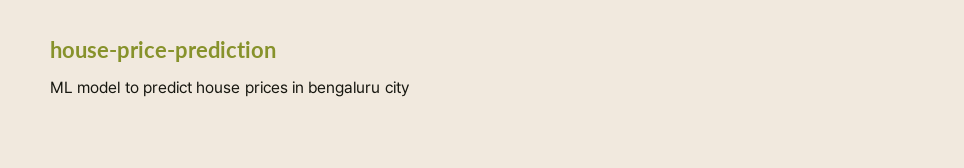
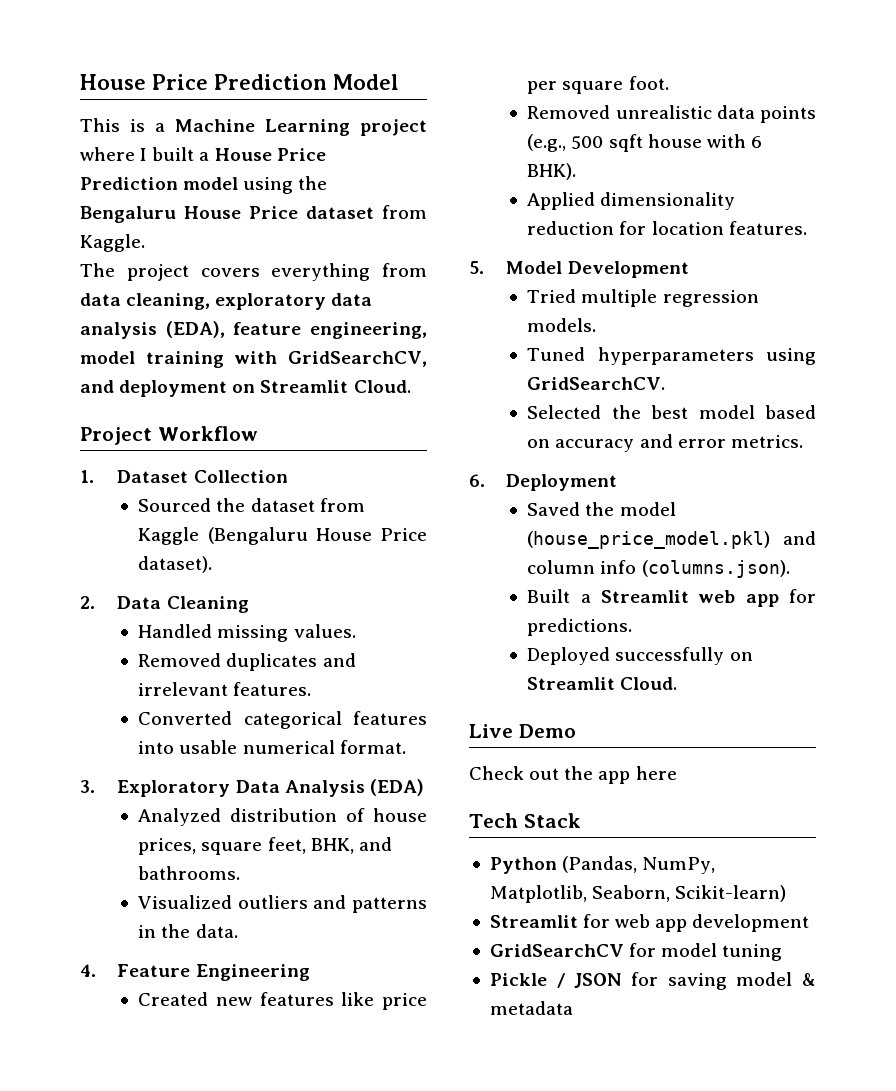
- house-price-prediction
- ML model to predict house prices in bengaluru city
+ House Price Prediction Model
+ This is a Machine Learning project where I built a House Price Prediction model using the Bengaluru House Price dataset from Kaggle.
+ The project covers everything from data cleaning, exploratory data analysis (EDA), feature engineering, model training with GridSearchCV, and deployment on Streamlit Cloud.
+ Project Workflow
+ 1. Dataset Collection
+ Sourced the dataset from Kaggle (Bengaluru House Price dataset).
+ 2. Data Cleaning
+ Handled missing values.
+ Removed duplicates and irrelevant features.
+ Converted categorical features into usable numerical format.
+ 3. Exploratory Data Analysis (EDA)
+ Analyzed distribution of house prices, square feet, BHK, and bathrooms.
+ Visualized outliers and patterns in the data.
+ 4. Feature Engineering
+ Created new features like price per square foot.
+ Removed unrealistic data points (e.g., 500 sqft house with 6 BHK).
+ Applied dimensionality reduction for location features.
+ 5. Model Development
+ Tried multiple regression models.
+ Tuned hyperparameters using GridSearchCV.
+ Selected the best model based on accuracy and error metrics.
+ 6. Deployment
+ Saved the model (house_price_model.pkl) and column info (columns.json).
+ Built a Streamlit web app for predictions.
+ Deployed successfully on Streamlit Cloud.
+ Live Demo
+ Check out the app here
+ Tech Stack
+ Python (Pandas, NumPy, Matplotlib, Seaborn, Scikit-learn)
+ Streamlit for web app development
+ GridSearchCV for model tuning
+ Pickle / JSON for saving model & metadata

